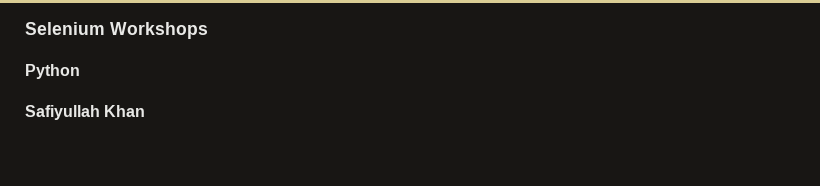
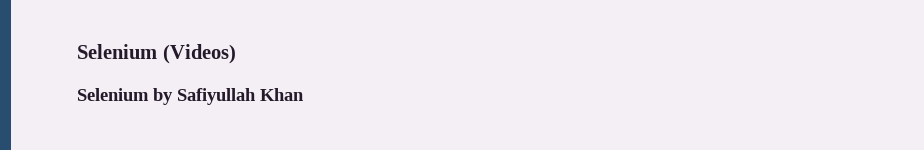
- Selenium Workshops
- Python
- Safiyullah Khan
+ Selenium (Videos)
+ Selenium by Safiyullah Khan

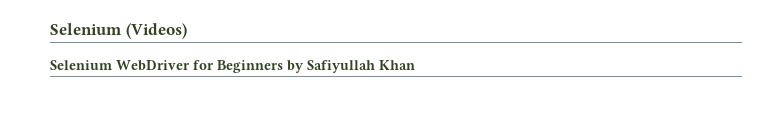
- Selenium by Safiyullah Khan
+ Selenium WebDriver for Beginners by Safiyullah Khan

